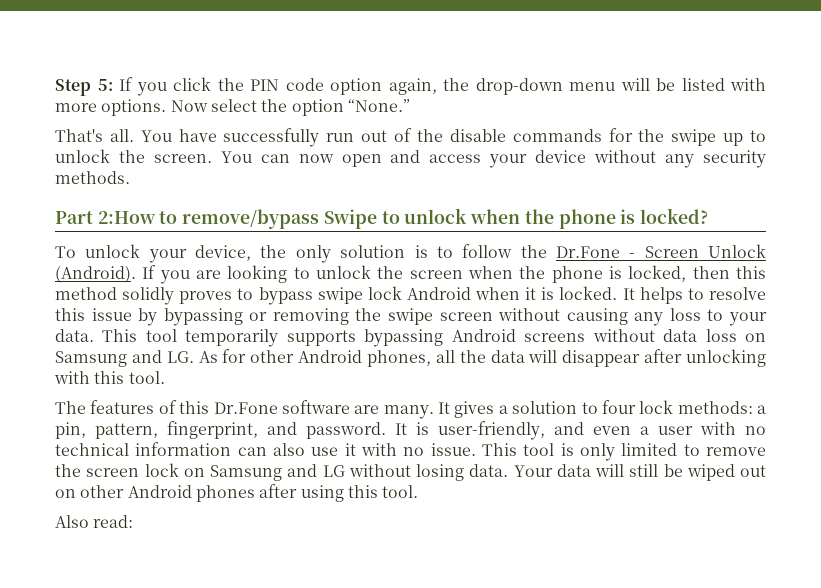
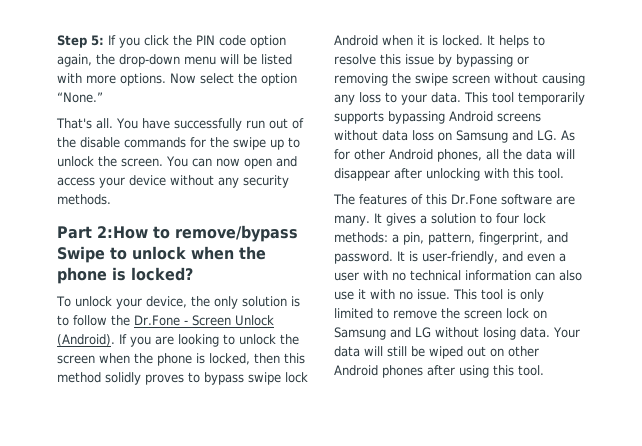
- Also read:

